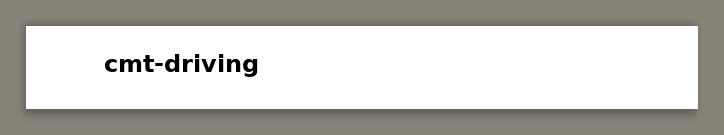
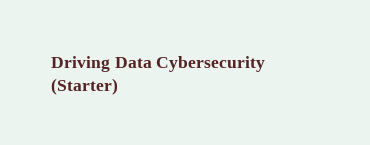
- cmt-driving
+ Driving Data Cybersecurity (Starter)

